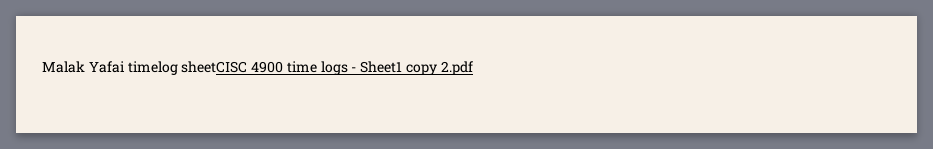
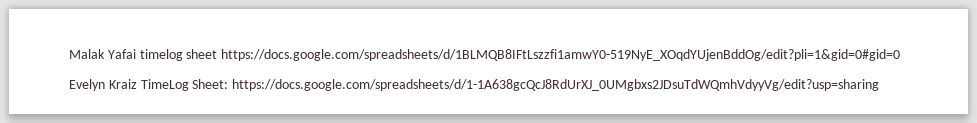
- Malak Yafai timelog sheetCISC 4900 time logs - Sheet1 copy 2.pdf
+ Malak Yafai timelog sheet https://docs.google.com/spreadsheets/d/1BLMQB8IFtLszzfi1amwY0-519NyE_XOqdYUjenBddOg/edit?pli=1&gid=0#gid=0
+ Evelyn Kraiz TimeLog Sheet: https://docs.google.com/spreadsheets/d/1-1A638gcQcJ8RdUrXJ_0UMgbxs2JDsuTdWQmhVdyyVg/edit?usp=sharing

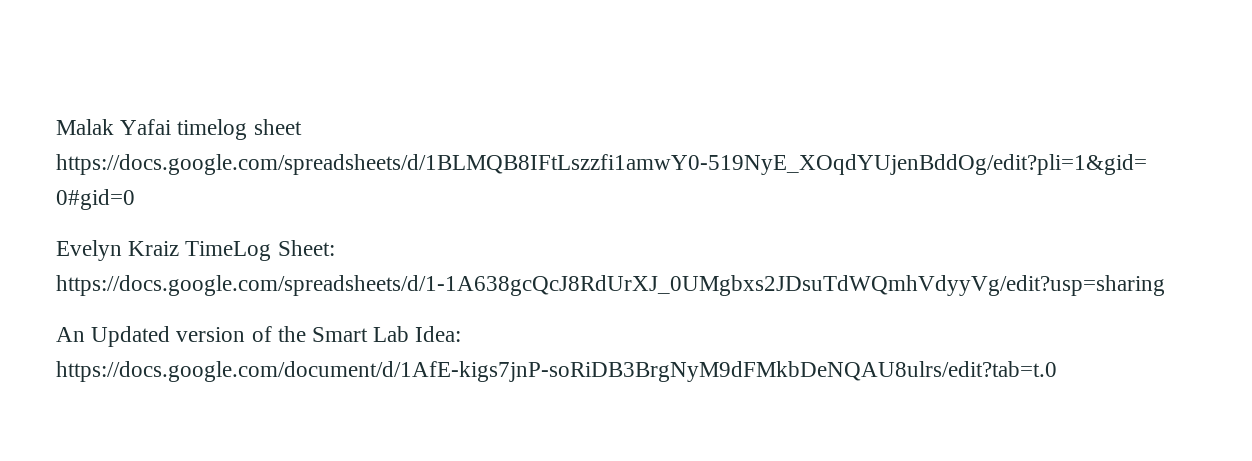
+ An Updated version of the Smart Lab Idea: https://docs.google.com/document/d/1AfE-kigs7jnP-soRiDB3BrgNyM9dFMkbDeNQAU8ulrs/edit?tab=t.0

